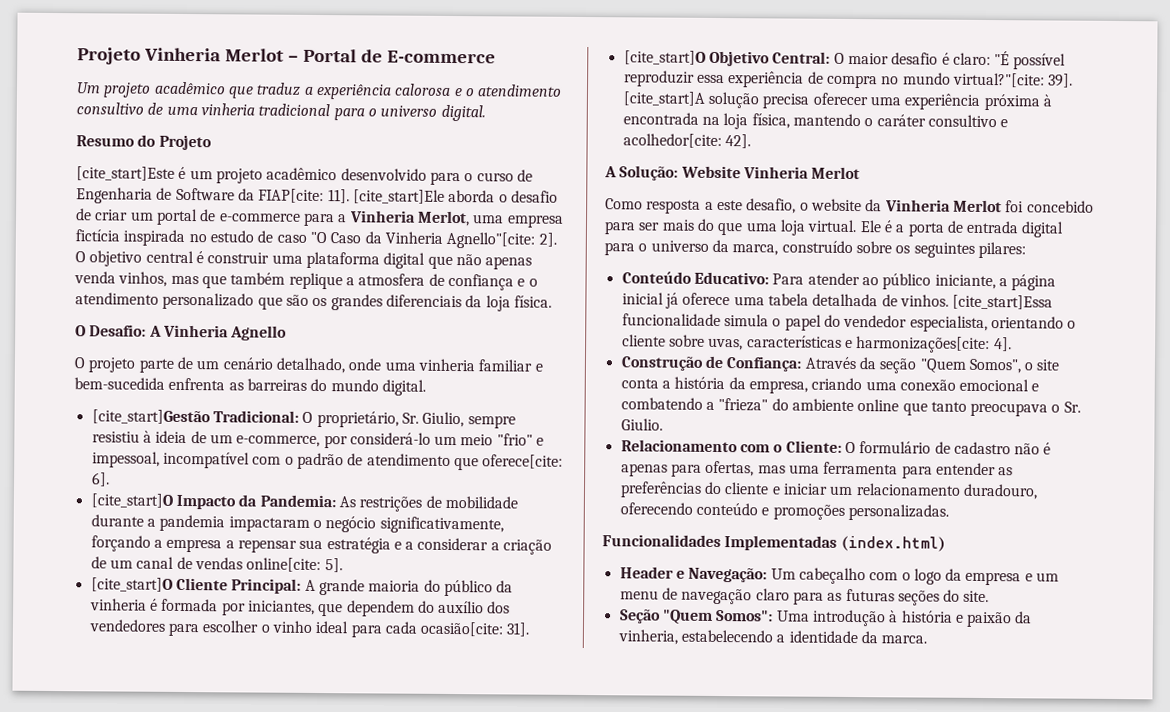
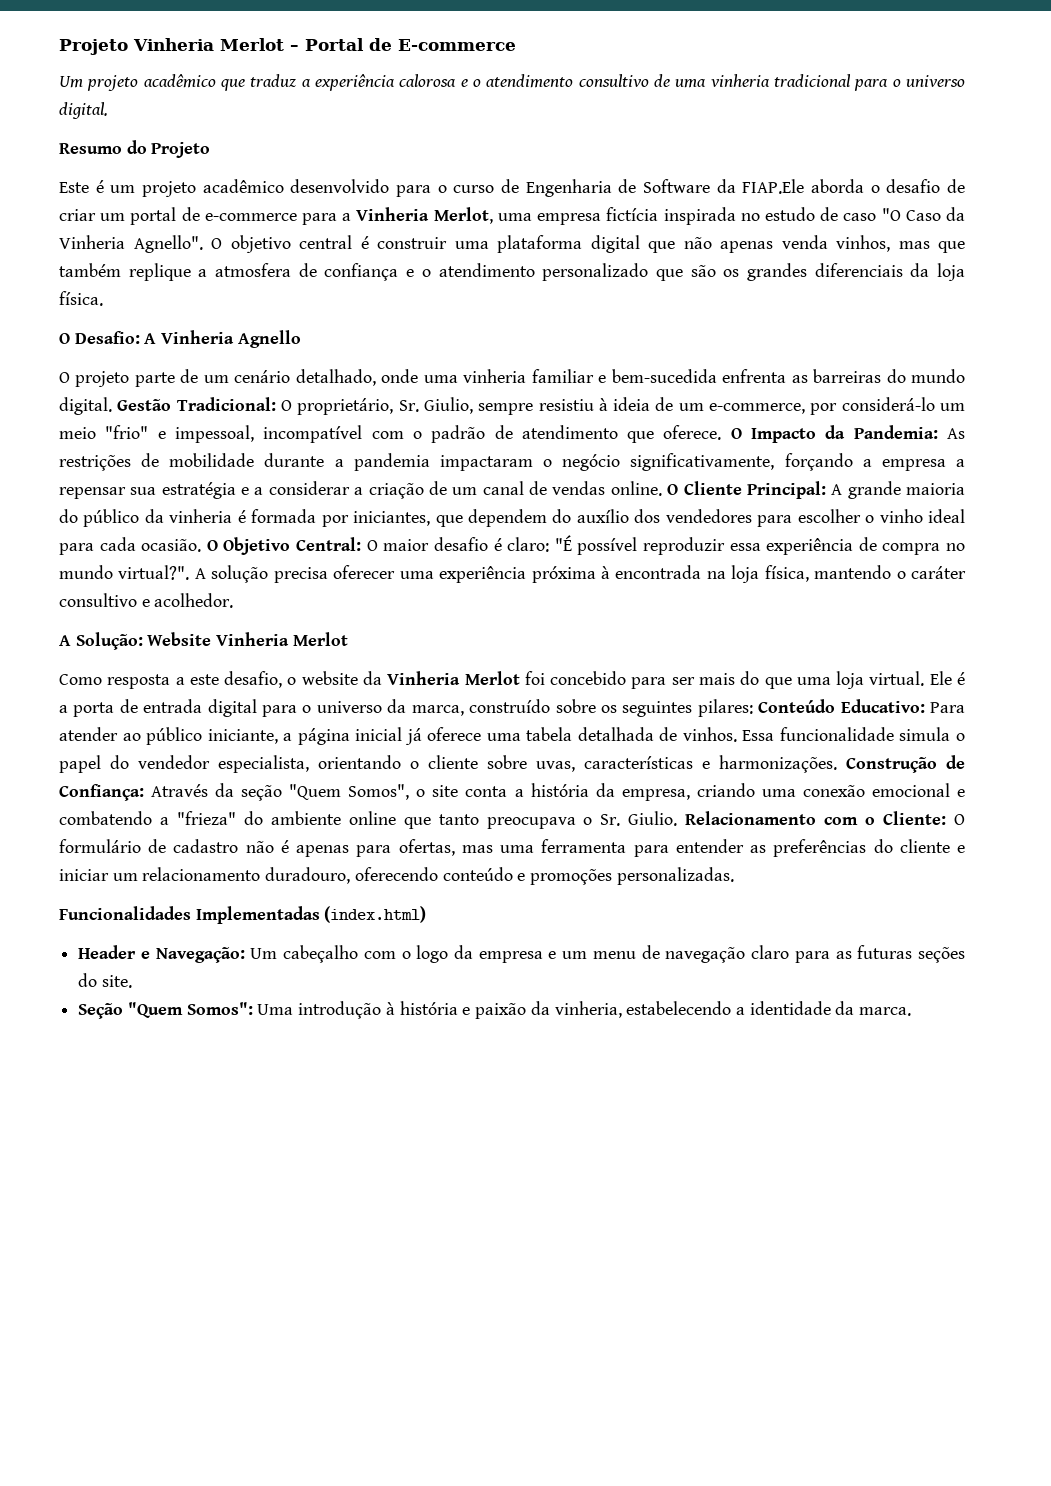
- [cite_start]Este é um projeto acadêmico desenvolvido para o curso de Engenharia de Software da FIAP[cite: 11]. [cite_start]Ele aborda o desafio de criar um portal de e-commerce para a Vinheria Merlot, uma empresa fictícia inspirada no estudo de caso "O Caso da Vinheria Agnello"[cite: 2].
+ Este é um projeto acadêmico desenvolvido para o curso de Engenharia de Software da FIAP.Ele aborda o desafio de criar um portal de e-commerce para a Vinheria Merlot, uma empresa fictícia inspirada no estudo de caso "O Caso da Vinheria Agnello".
- O projeto parte de um cenário detalhado, onde uma vinheria familiar e bem-sucedida enfrenta as barreiras do mundo digital.
- [cite_start]Gestão Tradicional:
+ O projeto parte de um cenário detalhado, onde uma vinheria familiar e bem-sucedida enfrenta as barreiras do mundo digital. Gestão Tradicional:
- O proprietário, Sr. Giulio, sempre resistiu à ideia de um e-commerce, por considerá-lo um meio "frio" e impessoal, incompatível com o padrão de atendimento que oferece[cite: 6].
- [cite_start]O Impacto da Pandemia:
+ O proprietário, Sr. Giulio, sempre resistiu à ideia de um e-commerce, por considerá-lo um meio "frio" e impessoal, incompatível com o padrão de atendimento que oferece. O Impacto da Pandemia:
- As restrições de mobilidade durante a pandemia impactaram o negócio significativamente, forçando a empresa a repensar sua estratégia e a considerar a criação de um canal de vendas online[cite: 5].
- [cite_start]O Cliente Principal:
+ As restrições de mobilidade durante a pandemia impactaram o negócio significativamente, forçando a empresa a repensar sua estratégia e a considerar a criação de um canal de vendas online. O Cliente Principal:
- A grande maioria do público da vinheria é formada por iniciantes, que dependem do auxílio dos vendedores para escolher o vinho ideal para cada ocasião[cite: 31].
- [cite_start]O Objetivo Central:
+ A grande maioria do público da vinheria é formada por iniciantes, que dependem do auxílio dos vendedores para escolher o vinho ideal para cada ocasião. O Objetivo Central:
- "É possível reproduzir essa experiência de compra no mundo virtual?"[cite: 39]. [cite_start]A solução precisa oferecer uma experiência próxima à encontrada na loja física, mantendo o caráter consultivo e acolhedor[cite: 42].
+ "É possível reproduzir essa experiência de compra no mundo virtual?". A solução precisa oferecer uma experiência próxima à encontrada na loja física, mantendo o caráter consultivo e acolhedor.
- Ele é a porta de entrada digital para o universo da marca, construído sobre os seguintes pilares:
- Conteúdo Educativo: Para atender ao público iniciante, a página inicial já oferece uma tabela detalhada de vinhos.
+ Ele é a porta de entrada digital para o universo da marca, construído sobre os seguintes pilares: Conteúdo Educativo: Para atender ao público iniciante, a página inicial já oferece uma tabela detalhada de vinhos.
- [cite_start]Essa funcionalidade simula o papel do vendedor especialista, orientando o cliente sobre uvas, características e harmonizações[cite: 4].
- Construção de Confiança:
+ Essa funcionalidade simula o papel do vendedor especialista, orientando o cliente sobre uvas, características e harmonizações. Construção de Confiança:
- Através da seção "Quem Somos", o site conta a história da empresa, criando uma conexão emocional e combatendo a "frieza" do ambiente online que tanto preocupava o Sr. Giulio.
- Relacionamento com o Cliente:
+ Através da seção "Quem Somos", o site conta a história da empresa, criando uma conexão emocional e combatendo a "frieza" do ambiente online que tanto preocupava o Sr. Giulio. Relacionamento com o Cliente:

